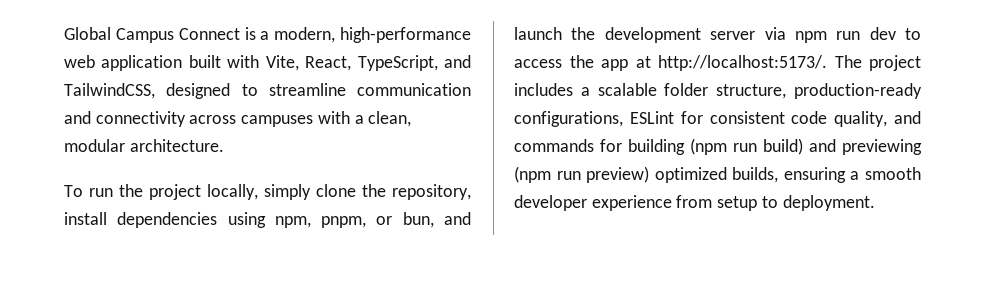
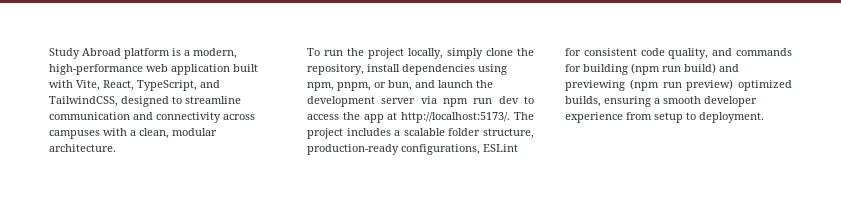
- Global Campus Connect is a modern, high-performance web application built with Vite, React, TypeScript, and TailwindCSS, designed to streamline communication and connectivity across campuses with a clean, modular architecture.
+ Study Abroad platform is a modern, high-performance web application built with Vite, React, TypeScript, and TailwindCSS, designed to streamline communication and connectivity across campuses with a clean, modular architecture.

